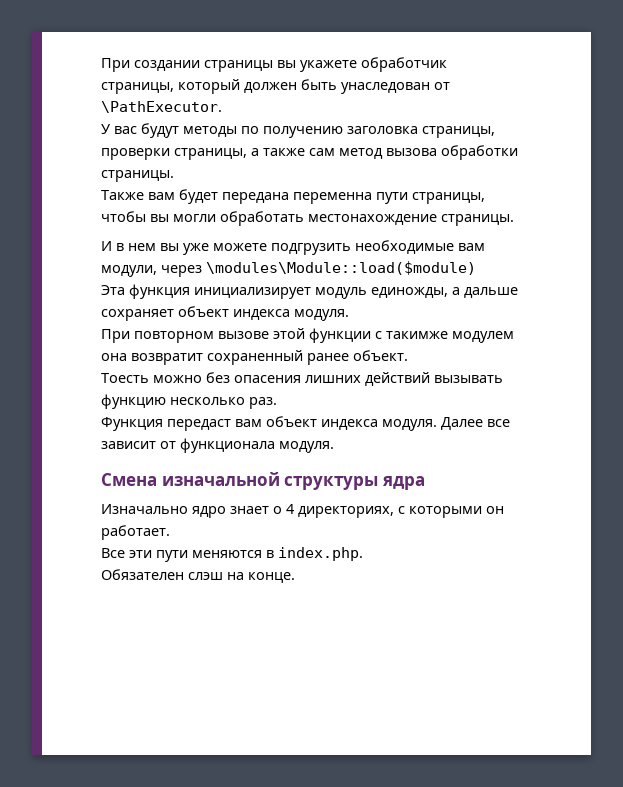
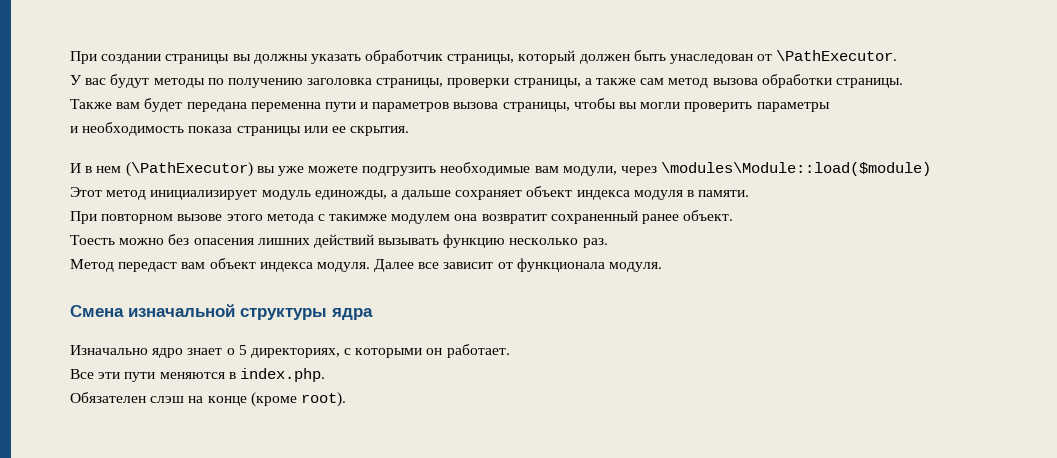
- При создании страницы вы укажете обработчик страницы, который должен быть унаследован от \PathExecutor.
+ При создании страницы вы должны указать обработчик страницы, который должен быть унаследован от \PathExecutor.
- Также вам будет передана переменна пути страницы, чтобы вы могли обработать местонахождение страницы.
+ Также вам будет передана переменна пути и параметров вызова страницы, чтобы вы могли проверить параметры
+ и необходимость показа страницы или ее скрытия.
- И в нем вы уже можете подгрузить необходимые вам модули, через \modules\Module::load($module)
+ И в нем (\PathExecutor) вы уже можете подгрузить необходимые вам модули, через \modules\Module::load($module)
- Эта функция инициализирует модуль единожды, а дальше сохраняет объект индекса модуля.
+ Этот метод инициализирует модуль единожды, а дальше сохраняет объект индекса модуля в памяти.
- При повторном вызове этой функции с такимже модулем она возвратит сохраненный ранее объект.
+ При повторном вызове этого метода с такимже модулем она возвратит сохраненный ранее объект.
- Функция передаст вам объект индекса модуля.
+ Метод передаст вам объект индекса модуля.
- Изначально ядро знает о 4 директориях, с которыми он работает.
+ Изначально ядро знает о 5 директориях, с которыми он работает.
- Обязателен слэш на конце.
+ Обязателен слэш на конце (кроме root).

